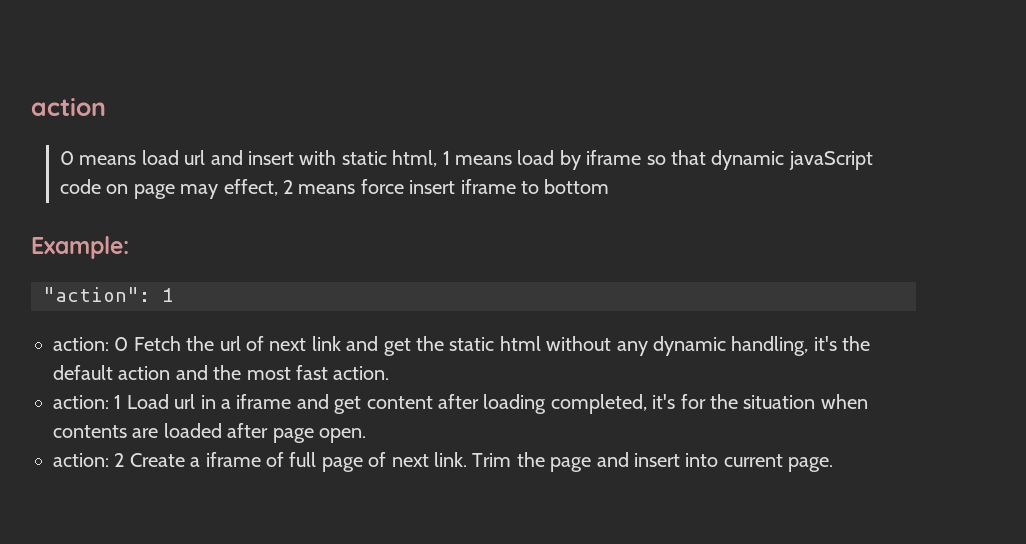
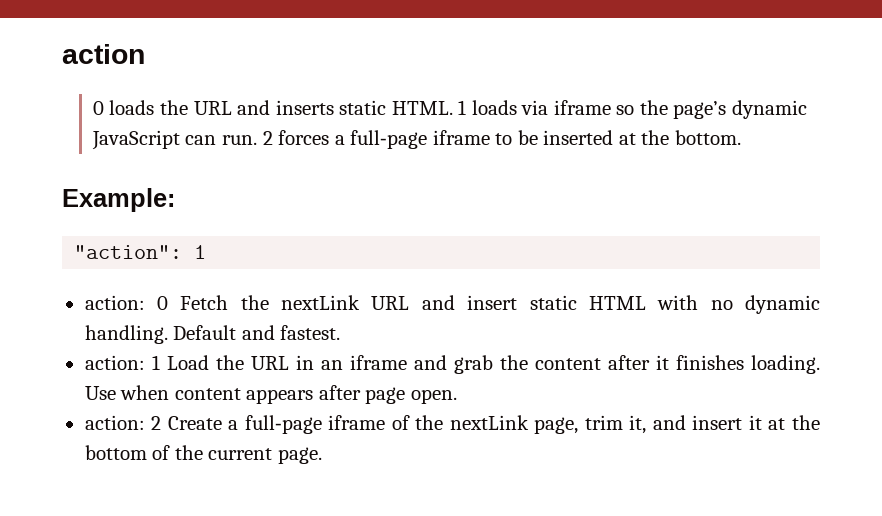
- 0 means load url and insert with static html, 1 means load by iframe so that dynamic javaScript code on page may effect, 2 means force insert iframe to bottom
+ 0 loads the URL and inserts static HTML. 1 loads via iframe so the page’s dynamic JavaScript can run. 2 forces a full‑page iframe to be inserted at the bottom.
- action: 0 Fetch the url of next link and get the static html without any dynamic handling, it's the default action and the most fast action.
- action: 1 Load url in a iframe and get content after loading completed, it's for the situation when contents are loaded after page open.
+ action: 0 Fetch the nextLink URL and insert static HTML with no dynamic handling. Default and fastest.
+ action: 1 Load the URL in an iframe and grab the content after it finishes loading. Use when content appears after page open.
- action: 2 Create a iframe of full page of next link. Trim the page and insert into current page.
+ action: 2 Create a full‑page iframe of the nextLink page, trim it, and insert it at the bottom of the current page.

